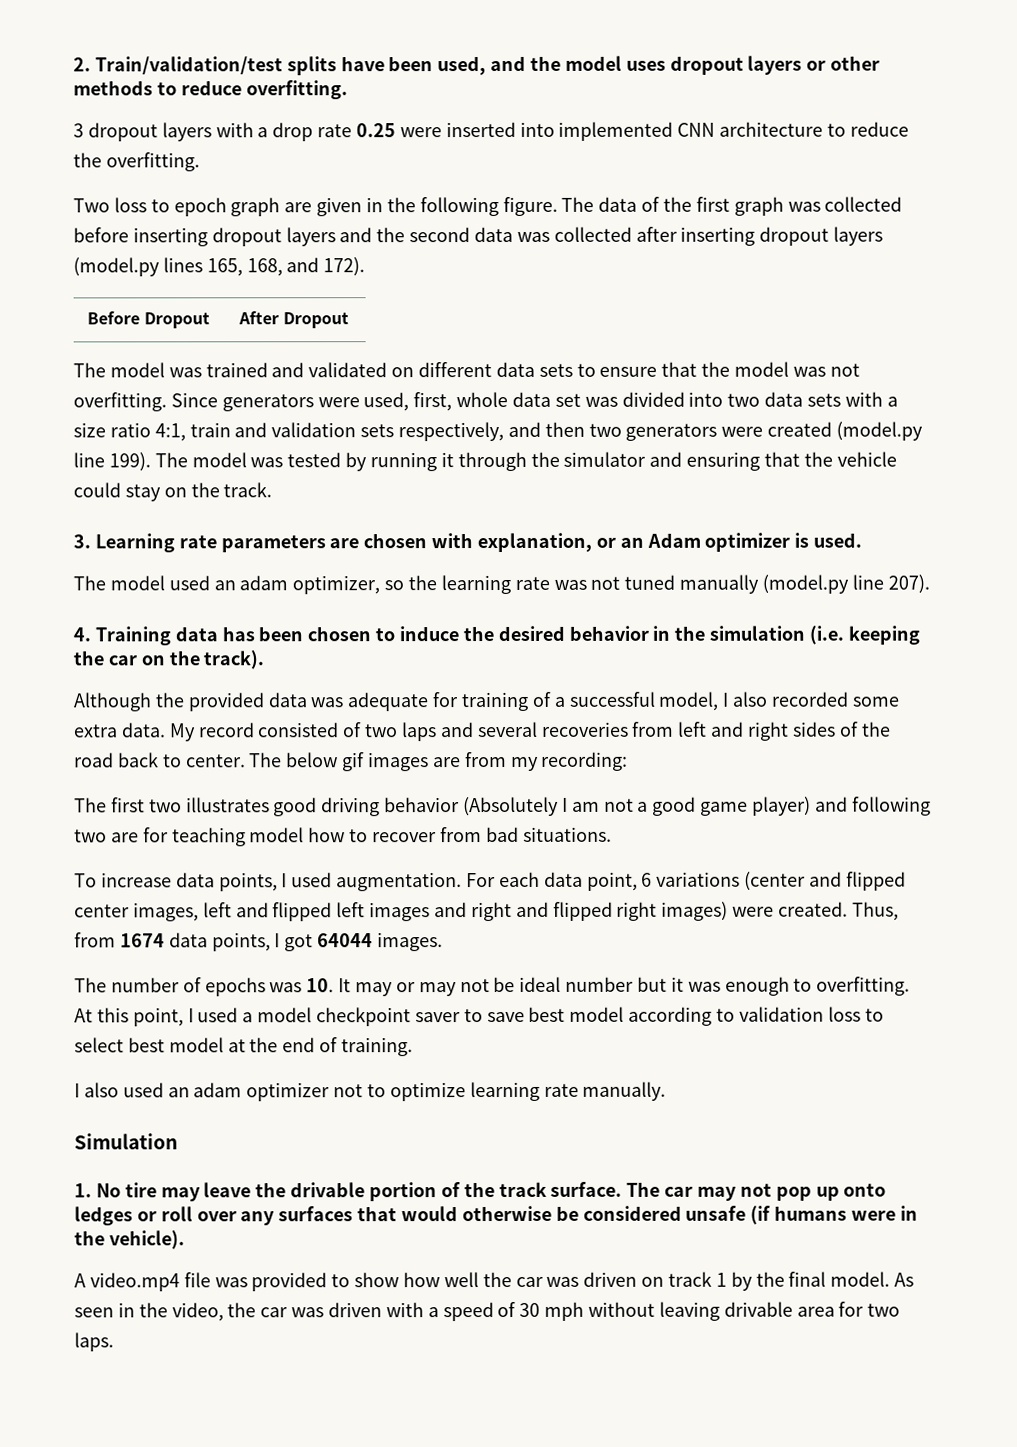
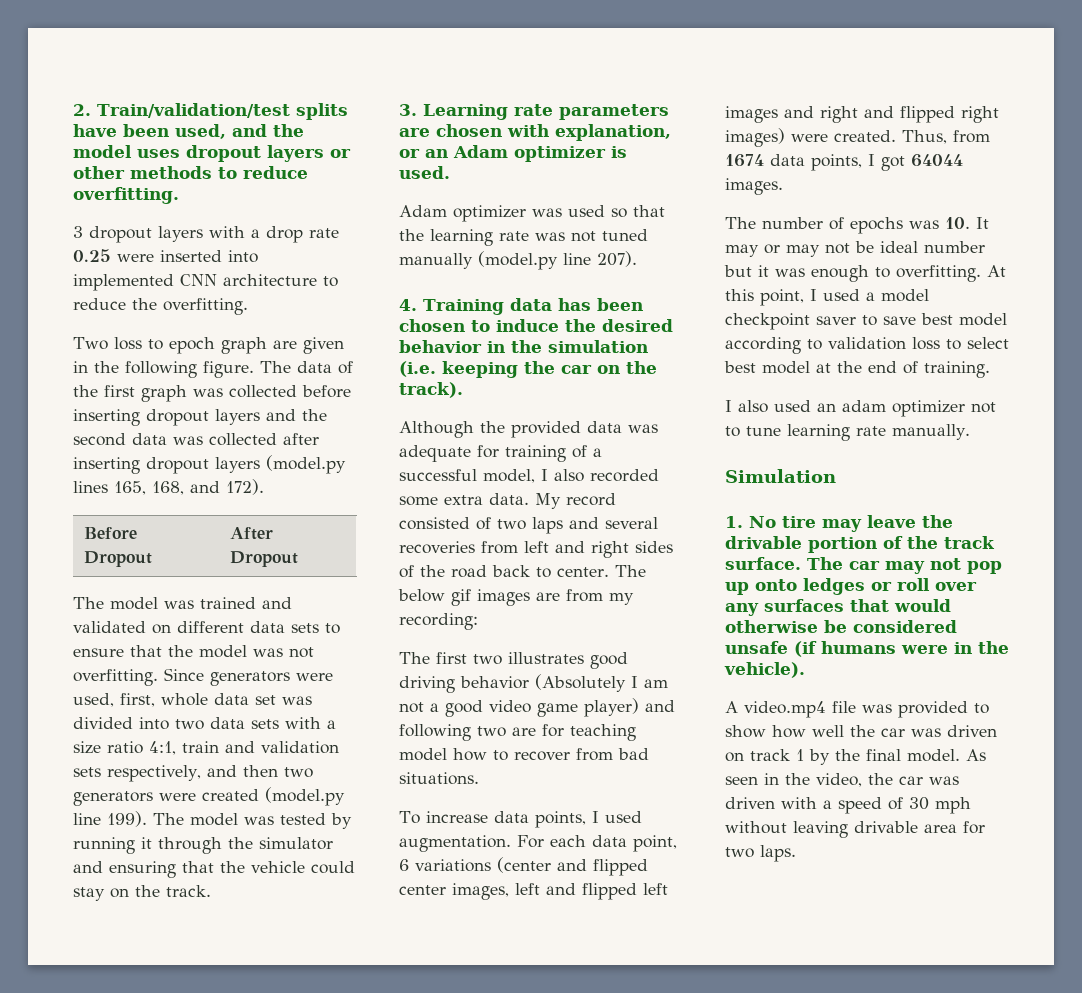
- The model used an adam optimizer, so the learning rate was not tuned manually (model.py line 207).
+ Adam optimizer was used so that the learning rate was not tuned manually (model.py line 207).
- The first two illustrates good driving behavior (Absolutely I am not a good game player) and following two are for teaching model how to recover from bad situations.
+ The first two illustrates good driving behavior (Absolutely I am not a good video game player) and following two are for teaching model how to recover from bad situations.
- I also used an adam optimizer not to optimize learning rate manually.
+ I also used an adam optimizer not to tune learning rate manually.

